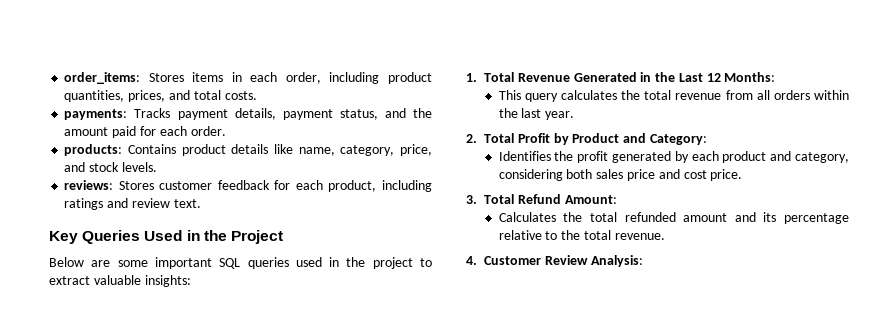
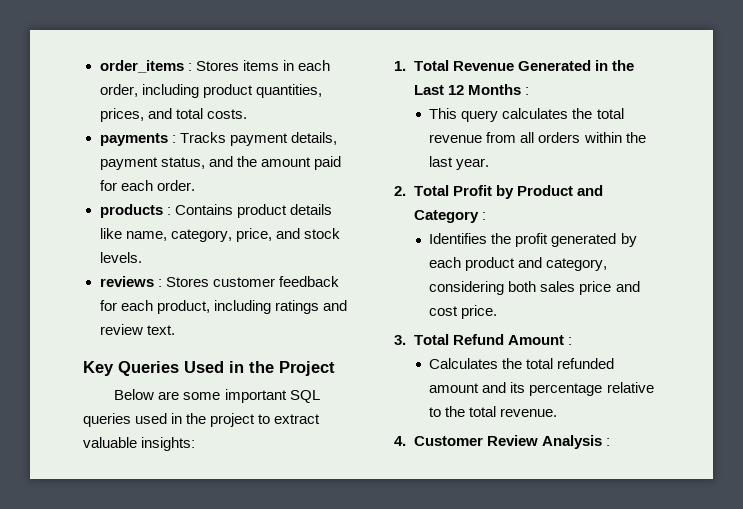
- order_items: Stores items in each order, including product quantities, prices, and total costs.
+ order_items : Stores items in each order, including product quantities, prices, and total costs.
- payments: Tracks payment details, payment status, and the amount paid for each order.
+ payments : Tracks payment details, payment status, and the amount paid for each order.
- products: Contains product details like name, category, price, and stock levels.
+ products : Contains product details like name, category, price, and stock levels.
- reviews: Stores customer feedback for each product, including ratings and review text.
+ reviews : Stores customer feedback for each product, including ratings and review text.
- 1. Total Revenue Generated in the Last 12 Months:
+ 1. Total Revenue Generated in the Last 12 Months :
- 2. Total Profit by Product and Category:
+ 2. Total Profit by Product and Category :
- 3. Total Refund Amount:
+ 3. Total Refund Amount :
- 4. Customer Review Analysis:
+ 4. Customer Review Analysis :

